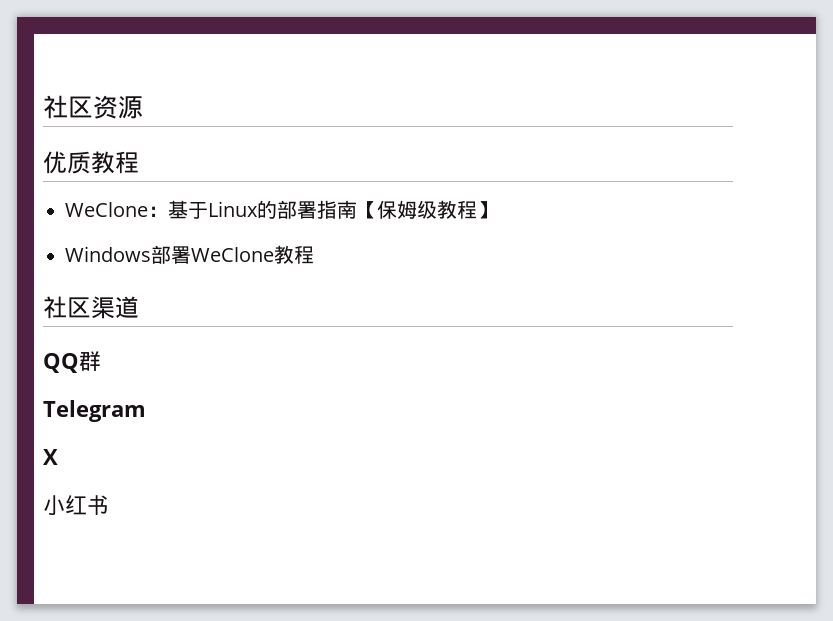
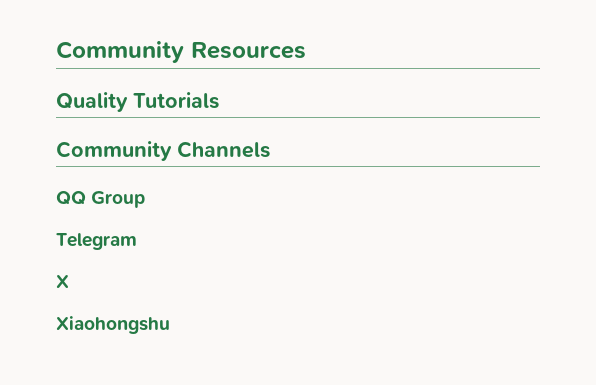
- 社区资源
- 优质教程
- WeClone：基于Linux的部署指南【保姆级教程】
- Windows部署WeClone教程
- 社区渠道
+ Community Resources
+ Quality Tutorials
+ Community Channels
- QQ群
+ QQ Group
- 小红书
+ Xiaohongshu

